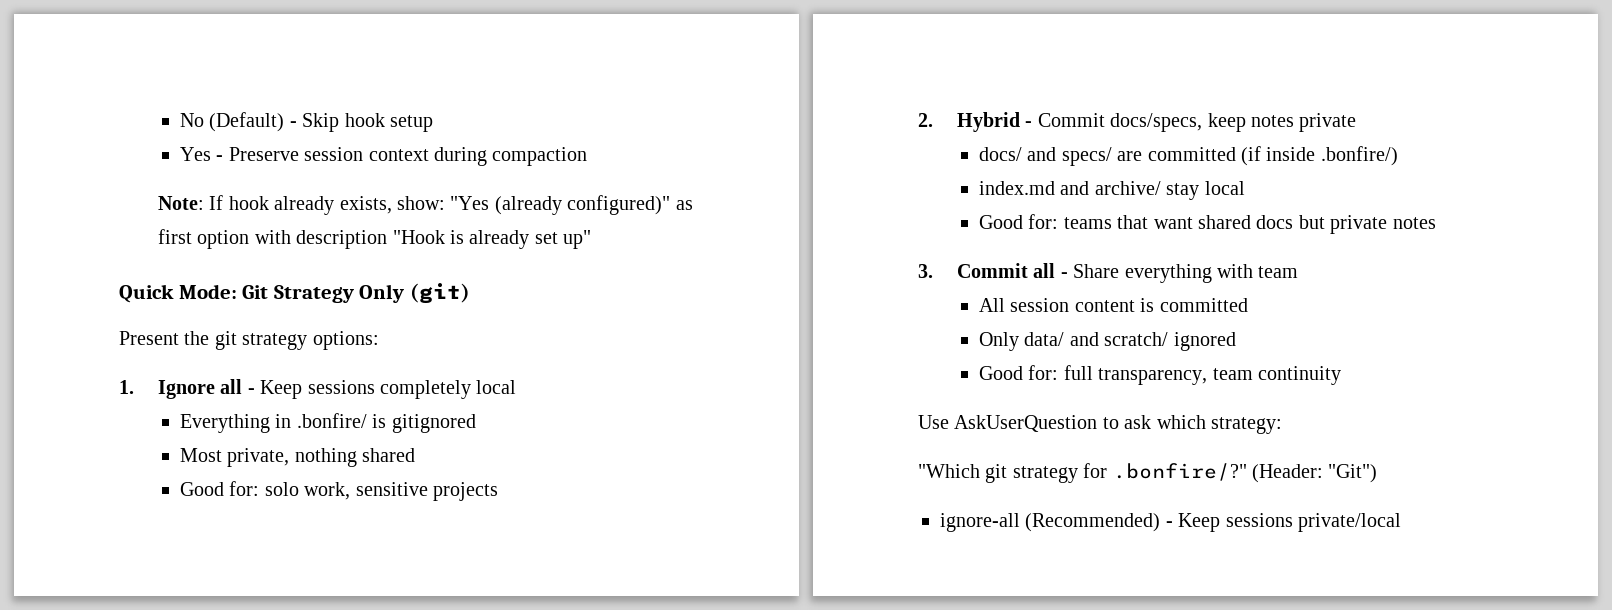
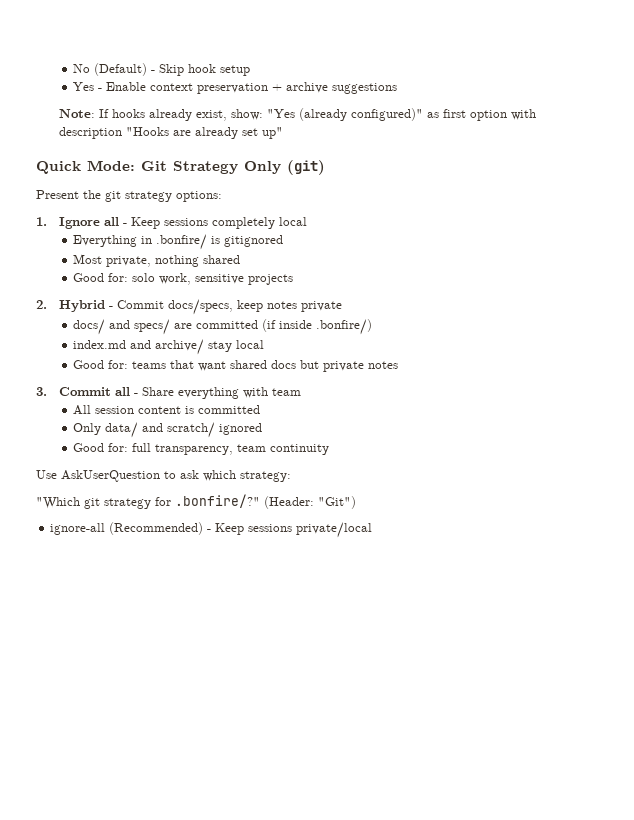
- Yes - Preserve session context during compaction
+ Yes - Enable context preservation + archive suggestions
- Note: If hook already exists, show: "Yes (already configured)" as first option with description "Hook is already set up"
+ Note: If hooks already exist, show: "Yes (already configured)" as first option with description "Hooks are already set up"

